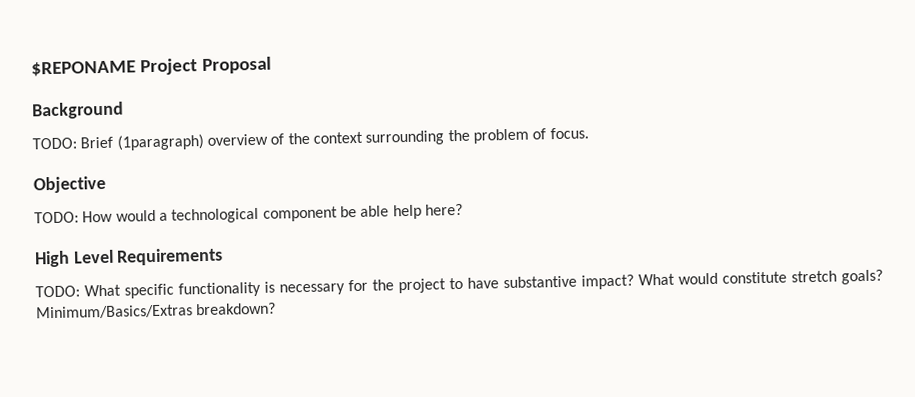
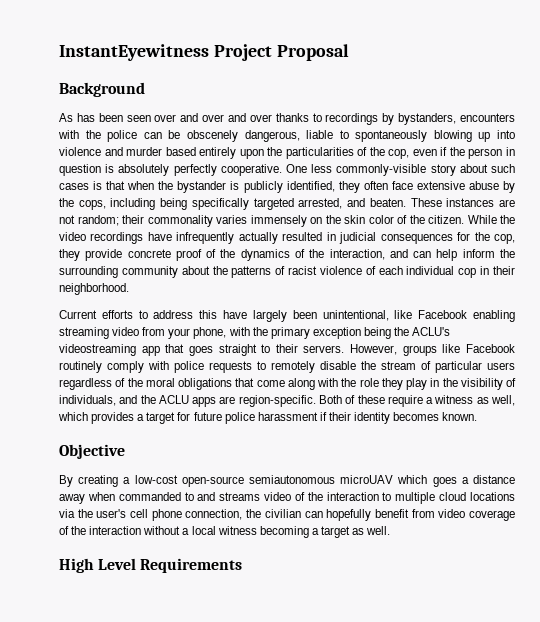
- $REPONAME Project Proposal
+ InstantEyewitness Project Proposal
- TODO: Brief (1paragraph) overview of the context surrounding the problem of focus.
+ As has been seen over and over and over thanks to recordings by bystanders, encounters with the police can be obscenely dangerous, liable to spontaneously blowing up into violence and murder based entirely upon the particularities of the cop, even if the person in question is absolutely perfectly cooperative. One less commonly-visible story about such cases is that when the bystander is publicly identified, they often face extensive abuse by the cops, including being specifically targeted arrested, and beaten. These instances are not random; their commonality varies immensely on the skin color of the citizen. While the video recordings have infrequently actually resulted in judicial consequences for the cop, they provide concrete proof of the dynamics of the interaction, and can help inform the surrounding community about the patterns of racist violence of each individual cop in their neighborhood.
+ Current efforts to address this have largely been unintentional, like Facebook enabling streaming video from your phone, with the primary exception being the ACLU's videostreaming app that goes straight to their servers. However, groups like Facebook routinely comply with police requests to remotely disable the stream of particular users regardless of the moral obligations that come along with the role they play in the visibility of individuals, and the ACLU apps are region-specific. Both of these require a witness as well, which provides a target for future police harassment if their identity becomes known.
  Objective
- TODO: How would a technological component be able help here?
+ By creating a low-cost open-source semiautonomous microUAV which goes a distance away when commanded to and streams video of the interaction to multiple cloud locations via the user's cell phone connection, the civilian can hopefully benefit from video coverage of the interaction without a local witness becoming a target as well.
  High Level Requirements
- TODO: What specific functionality is necessary for the project to have substantive impact? What would constitute stretch goals? Minimum/Basics/Extras breakdown?

